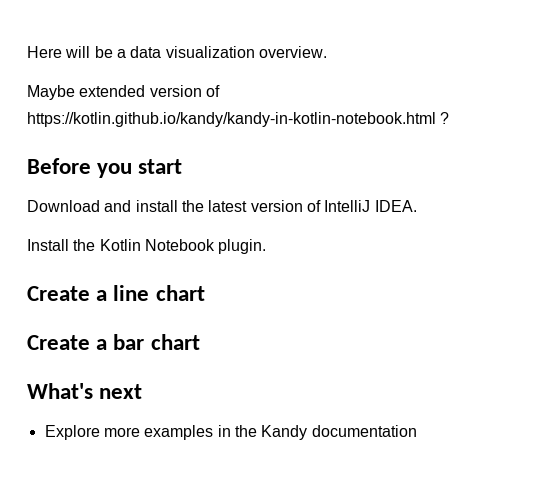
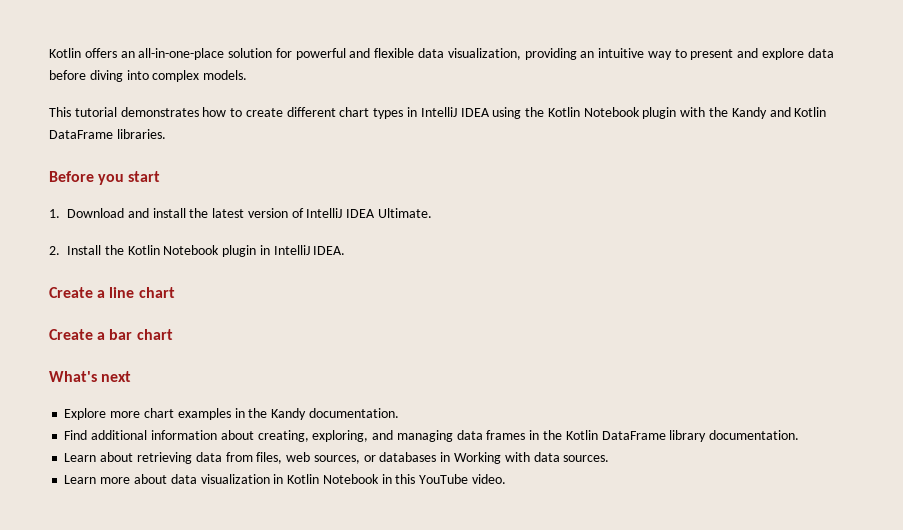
- Here will be a data visualization overview.
- Maybe extended version of https://kotlin.github.io/kandy/kandy-in-kotlin-notebook.html ?
+ Kotlin offers an all-in-one-place solution for powerful and flexible data visualization, providing an intuitive way to present and explore data before diving into complex models.
+ This tutorial demonstrates how to create different chart types in IntelliJ IDEA using the Kotlin Notebook plugin with the Kandy and Kotlin DataFrame libraries.
- Download and install the latest version of IntelliJ IDEA.
- Install the Kotlin Notebook plugin.
+ 1. Download and install the latest version of IntelliJ IDEA Ultimate.
+ 2. Install the Kotlin Notebook plugin in IntelliJ IDEA.
- Explore more examples in the Kandy documentation
+ Explore more chart examples in the Kandy documentation.
+ Find additional information about creating, exploring, and managing data frames in the Kotlin DataFrame library documentation.
+ Learn about retrieving data from files, web sources, or databases in Working with data sources.
+ Learn more about data visualization in Kotlin Notebook in this YouTube video.

